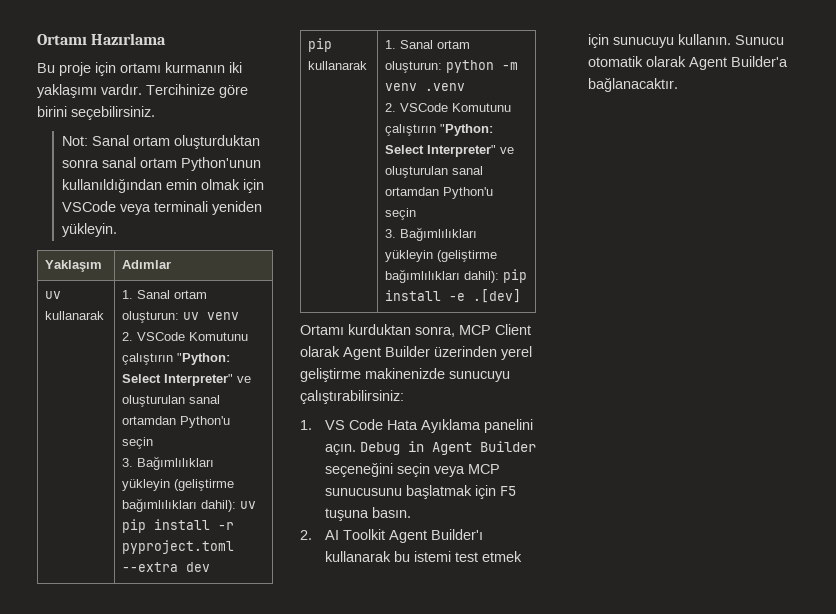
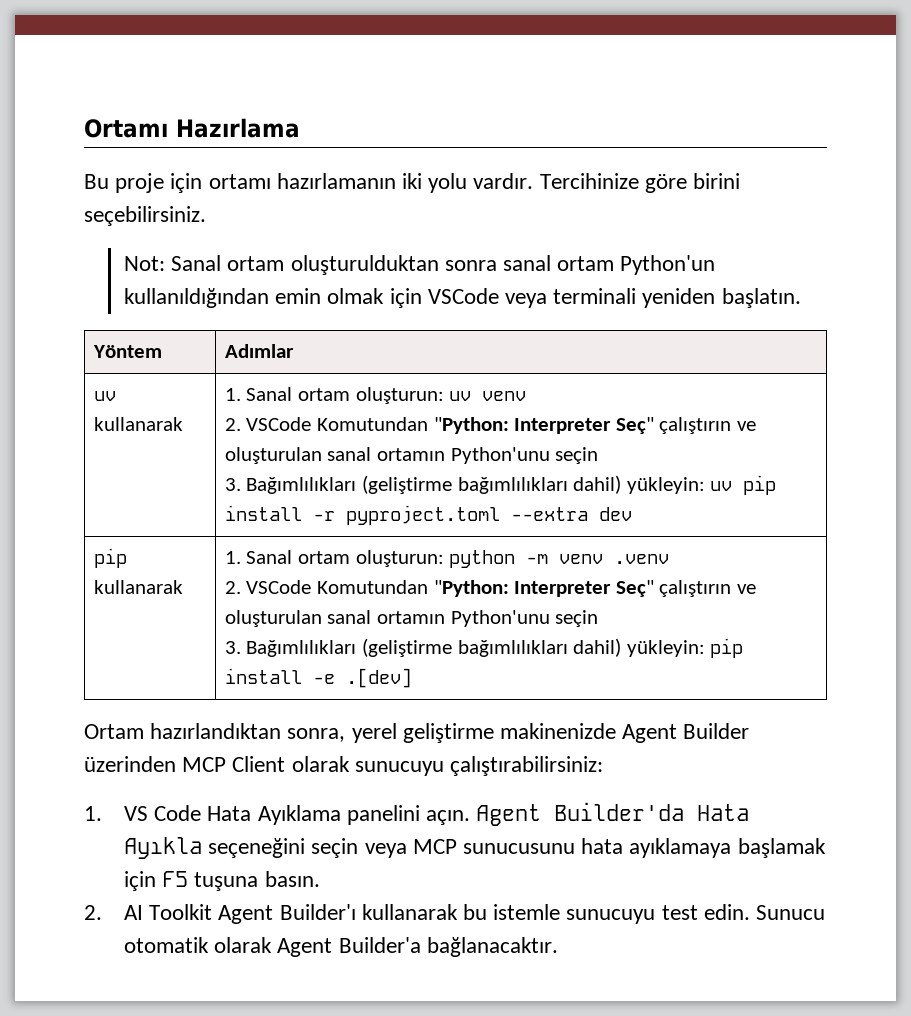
- Bu proje için ortamı kurmanın iki yaklaşımı vardır.
+ Bu proje için ortamı hazırlamanın iki yolu vardır.
- Not: Sanal ortam oluşturduktan sonra sanal ortam Python'unun kullanıldığından emin olmak için VSCode veya terminali yeniden yükleyin.
- Yaklaşım | Adımlar
+ Not: Sanal ortam oluşturulduktan sonra sanal ortam Python'un kullanıldığından emin olmak için VSCode veya terminali yeniden başlatın.
+ Yöntem | Adımlar
  uv kullanarak | 1. Sanal ortam oluşturun: uv venv
- 2. VSCode Komutunu çalıştırın "Python: Select Interpreter" ve oluşturulan sanal ortamdan Python'u seçin
- 3. Bağımlılıkları yükleyin (geliştirme bağımlılıkları dahil): uv pip install -r pyproject.toml --extra dev
+ 2. VSCode Komutundan "Python: Interpreter Seç" çalıştırın ve oluşturulan sanal ortamın Python'unu seçin
+ 3. Bağımlılıkları (geliştirme bağımlılıkları dahil) yükleyin: uv pip install -r pyproject.toml --extra dev
  pip kullanarak | 1. Sanal ortam oluşturun: python -m venv .venv
- 2. VSCode Komutunu çalıştırın "Python: Select Interpreter" ve oluşturulan sanal ortamdan Python'u seçin
- 3. Bağımlılıkları yükleyin (geliştirme bağımlılıkları dahil): pip install -e .[dev]
+ 2. VSCode Komutundan "Python: Interpreter Seç" çalıştırın ve oluşturulan sanal ortamın Python'unu seçin
+ 3. Bağımlılıkları (geliştirme bağımlılıkları dahil) yükleyin: pip install -e .[dev]
- Ortamı kurduktan sonra, MCP Client olarak Agent Builder üzerinden yerel geliştirme makinenizde sunucuyu çalıştırabilirsiniz:
+ Ortam hazırlandıktan sonra, yerel geliştirme makinenizde Agent Builder üzerinden MCP Client olarak sunucuyu çalıştırabilirsiniz:
- Debug in Agent Builder seçeneğini seçin veya MCP sunucusunu başlatmak için F5 tuşuna basın.
+ Agent Builder'da Hata Ayıkla seçeneğini seçin veya MCP sunucusunu hata ayıklamaya başlamak için F5 tuşuna basın.
- 2. AI Toolkit Agent Builder'ı kullanarak bu istemi test etmek için sunucuyu kullanın.
+ 2. AI Toolkit Agent Builder'ı kullanarak bu istemle sunucuyu test edin.

